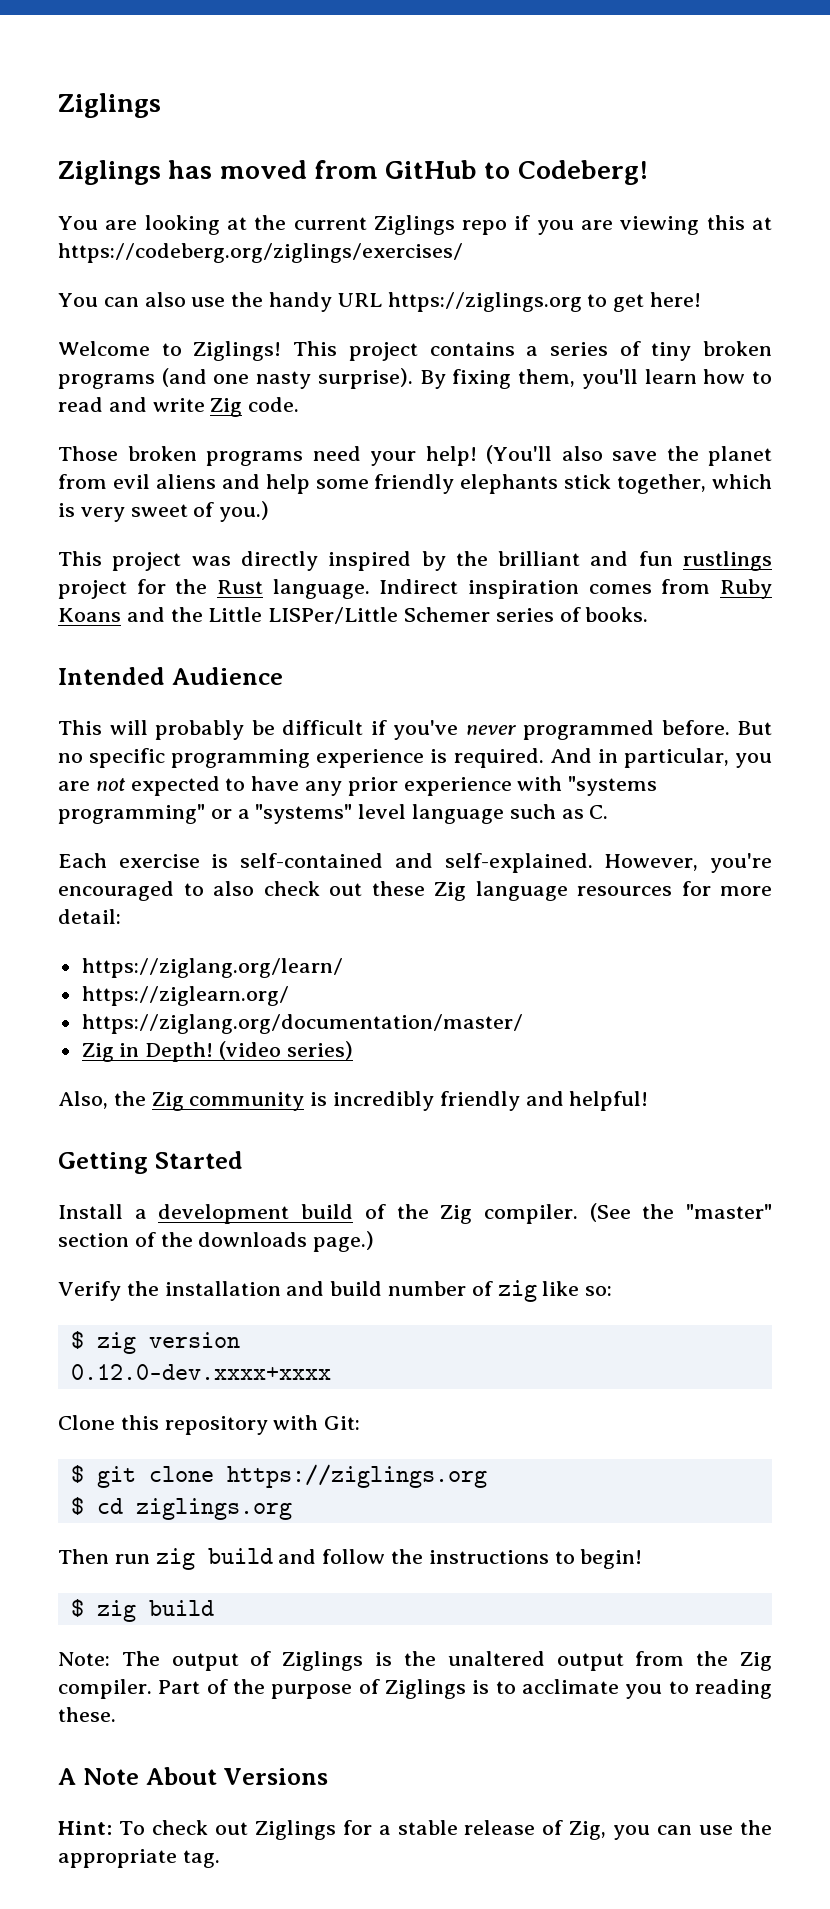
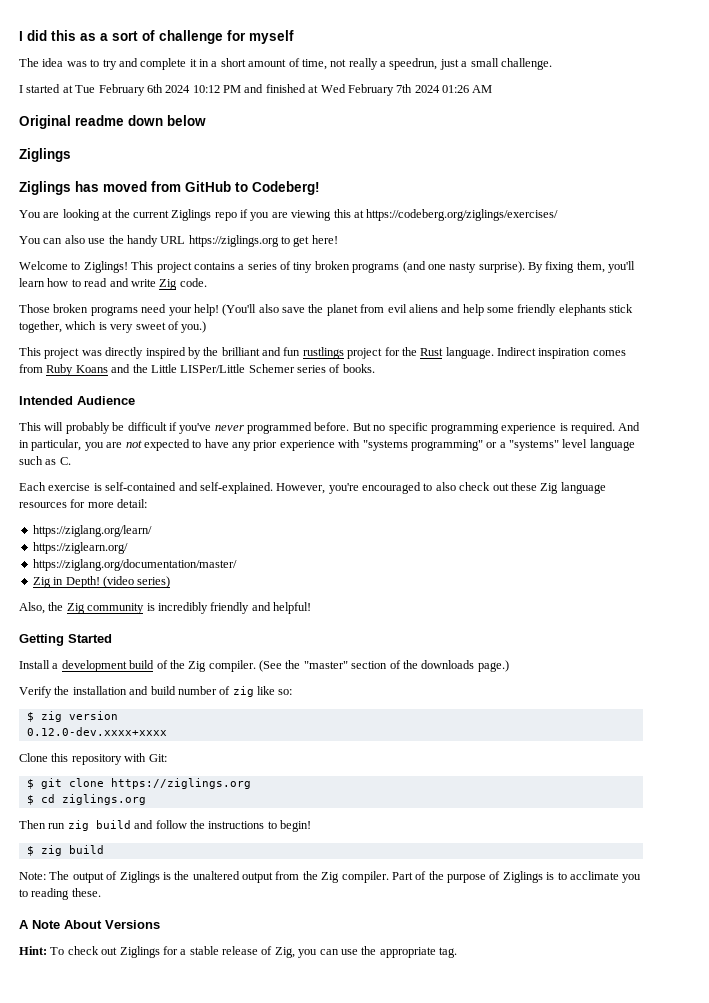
+ I did this as a sort of challenge for myself
+ The idea was to try and complete it in a short amount of time, not really a speedrun, just a small challenge.
+ I started at Tue February 6th 2024 10:12 PM and finished at Wed February 7th 2024 01:26 AM
+ Original readme down below

